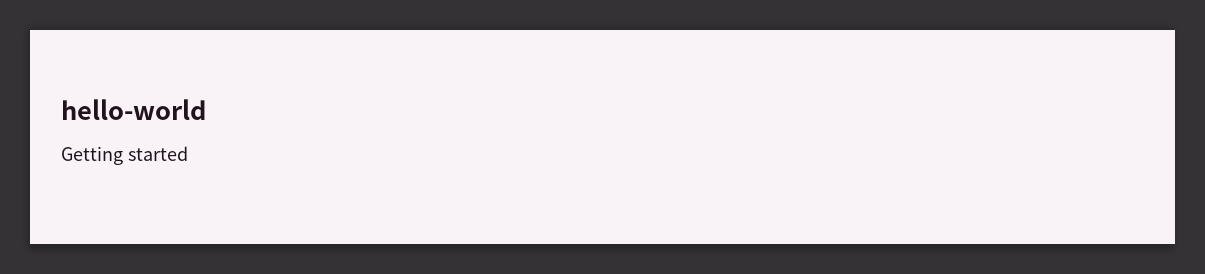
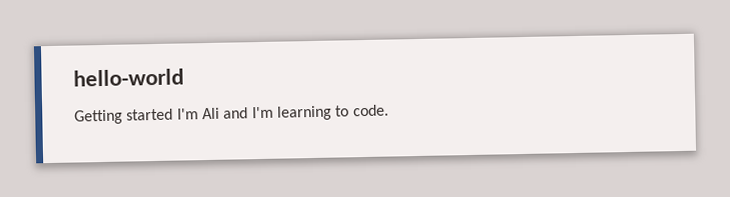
- Getting started
+ Getting started I'm Ali and I'm learning to code.

